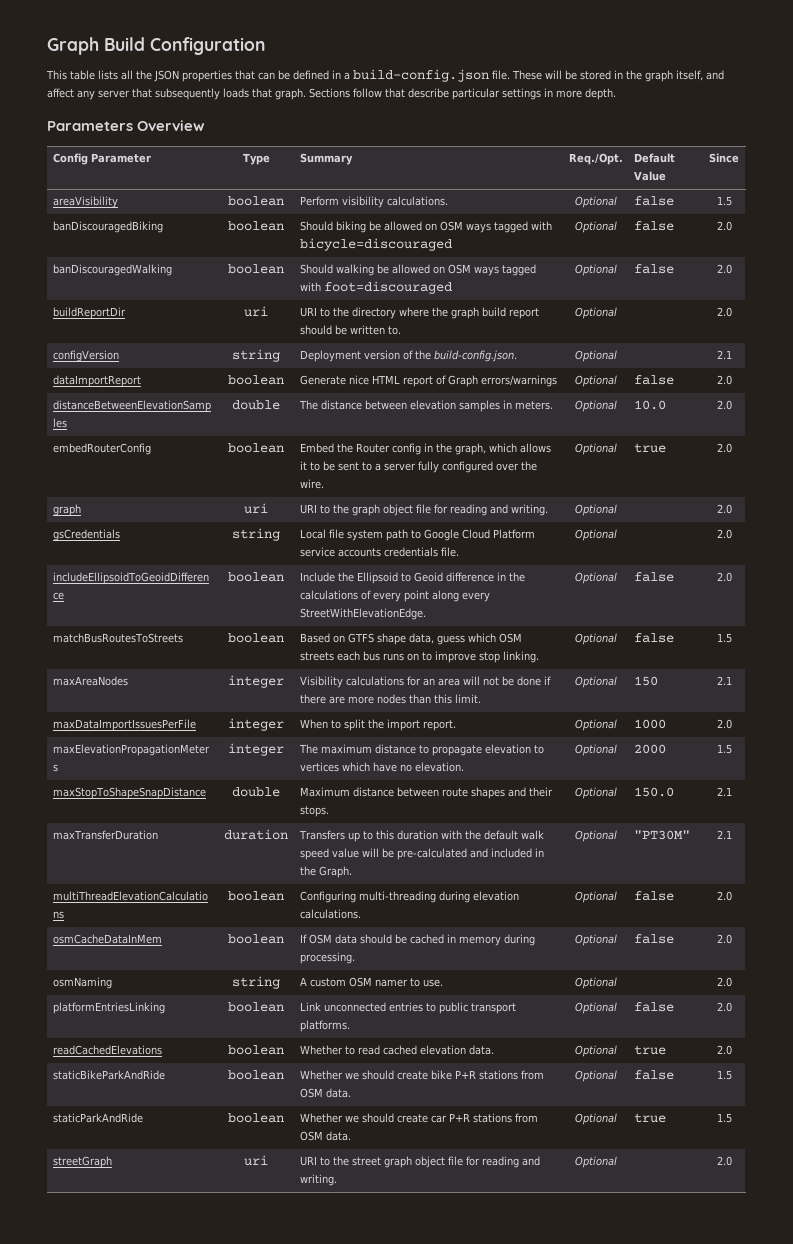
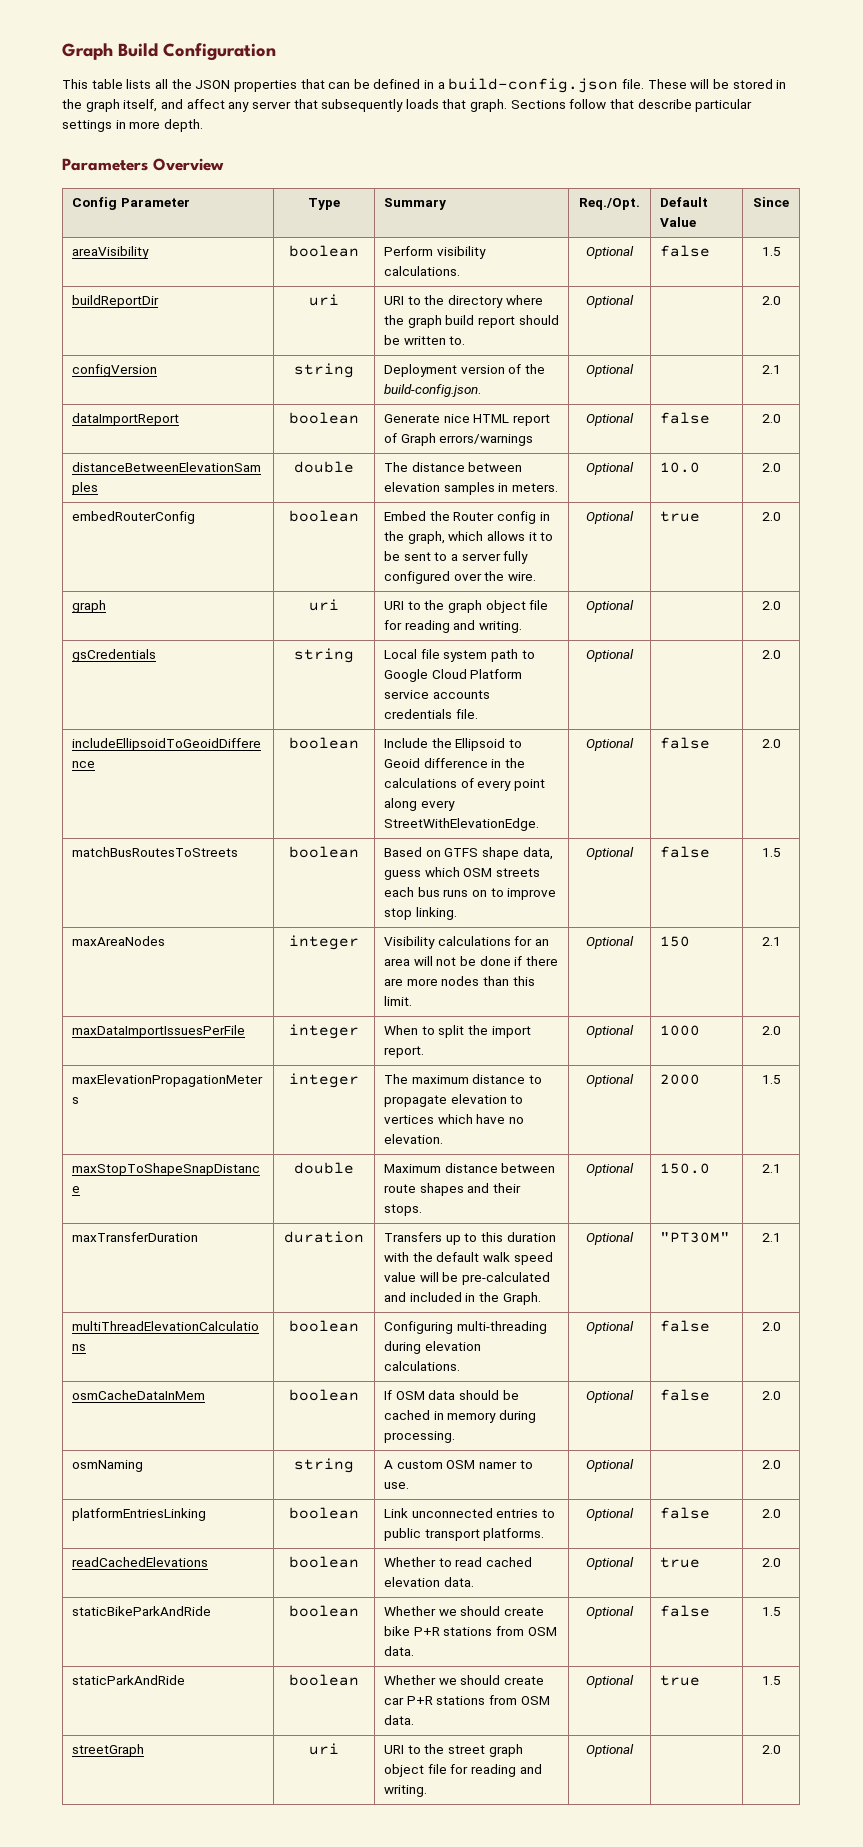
- banDiscouragedBiking | boolean | Should biking be allowed on OSM ways tagged with bicycle=discouraged | Optional | false | 2.0
- banDiscouragedWalking | boolean | Should walking be allowed on OSM ways tagged with foot=discouraged | Optional | false | 2.0

